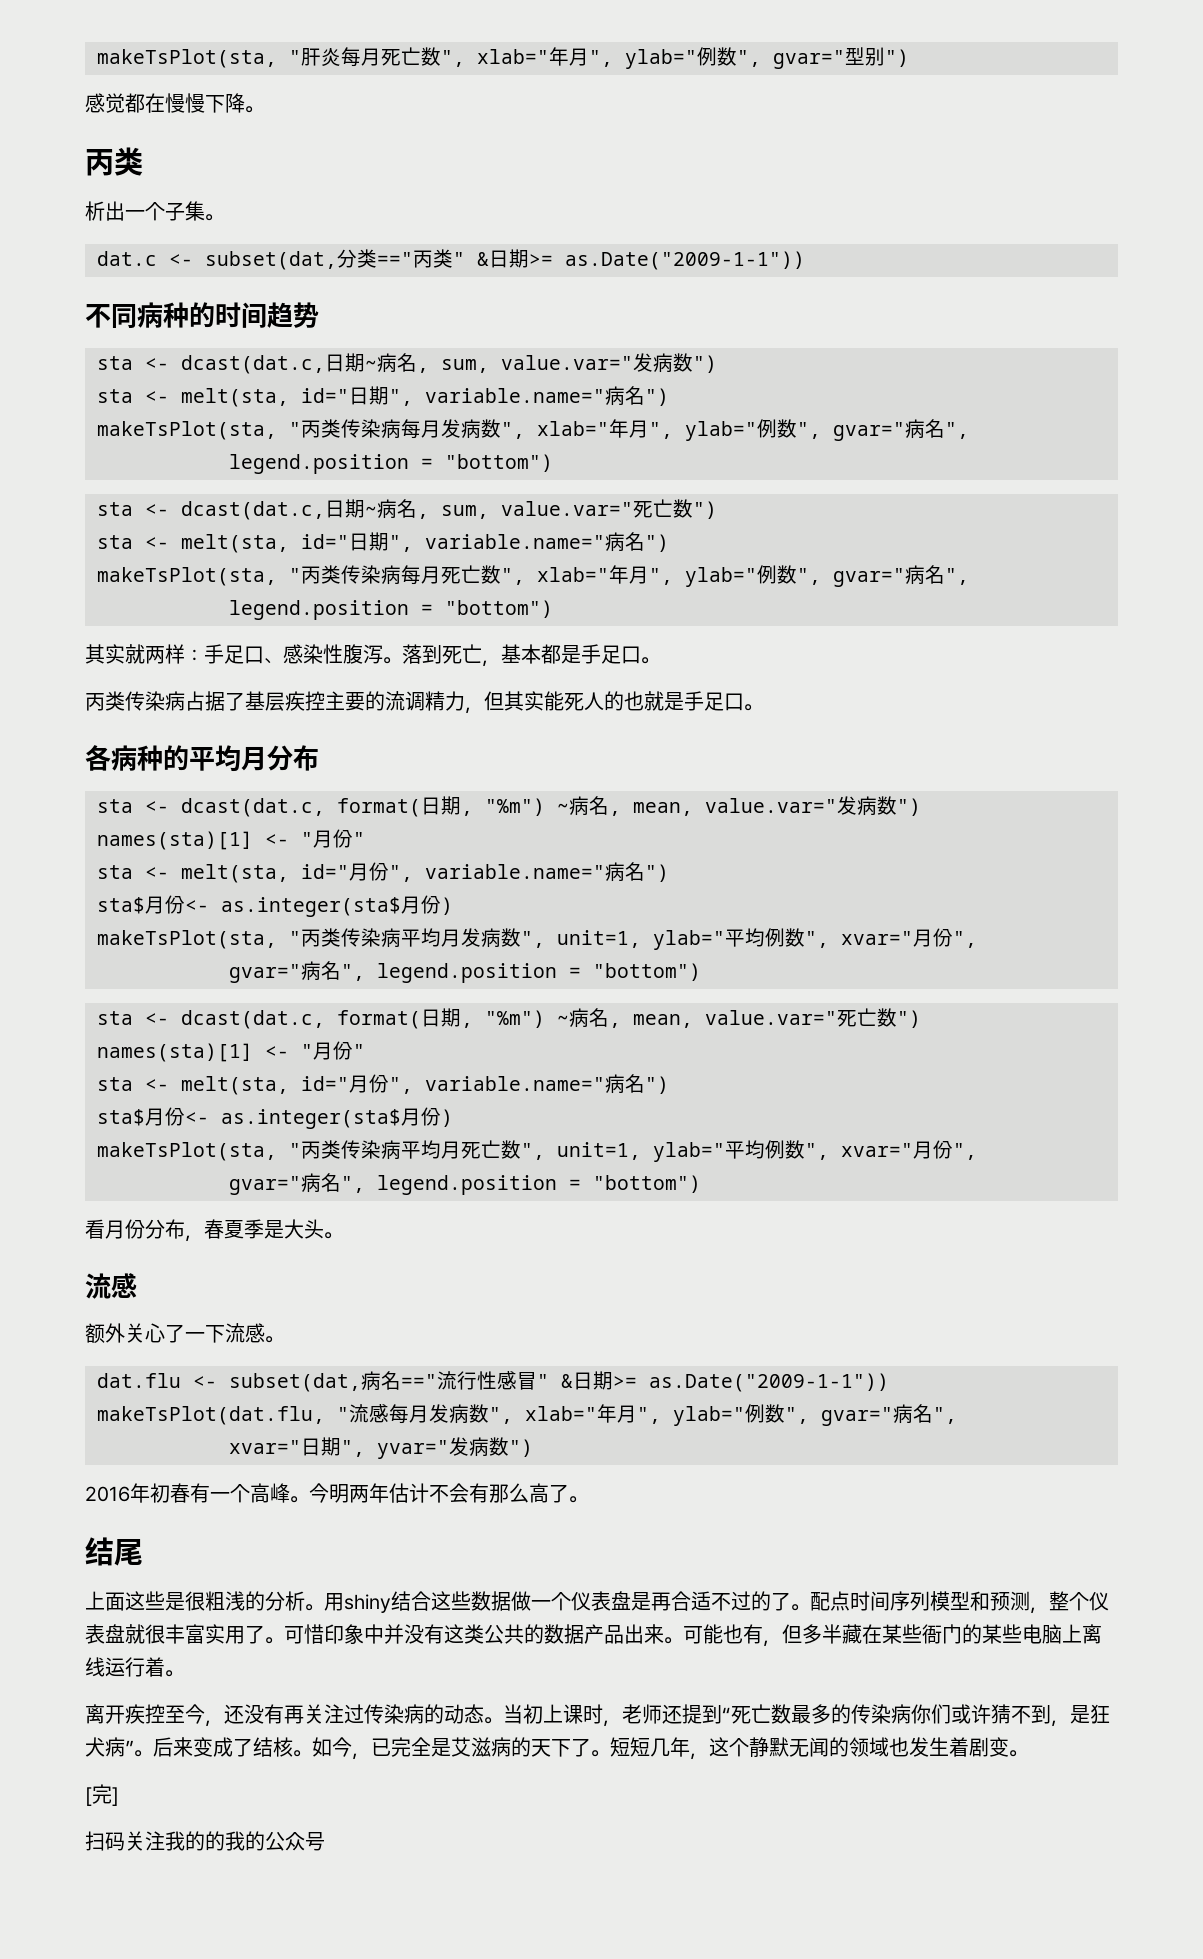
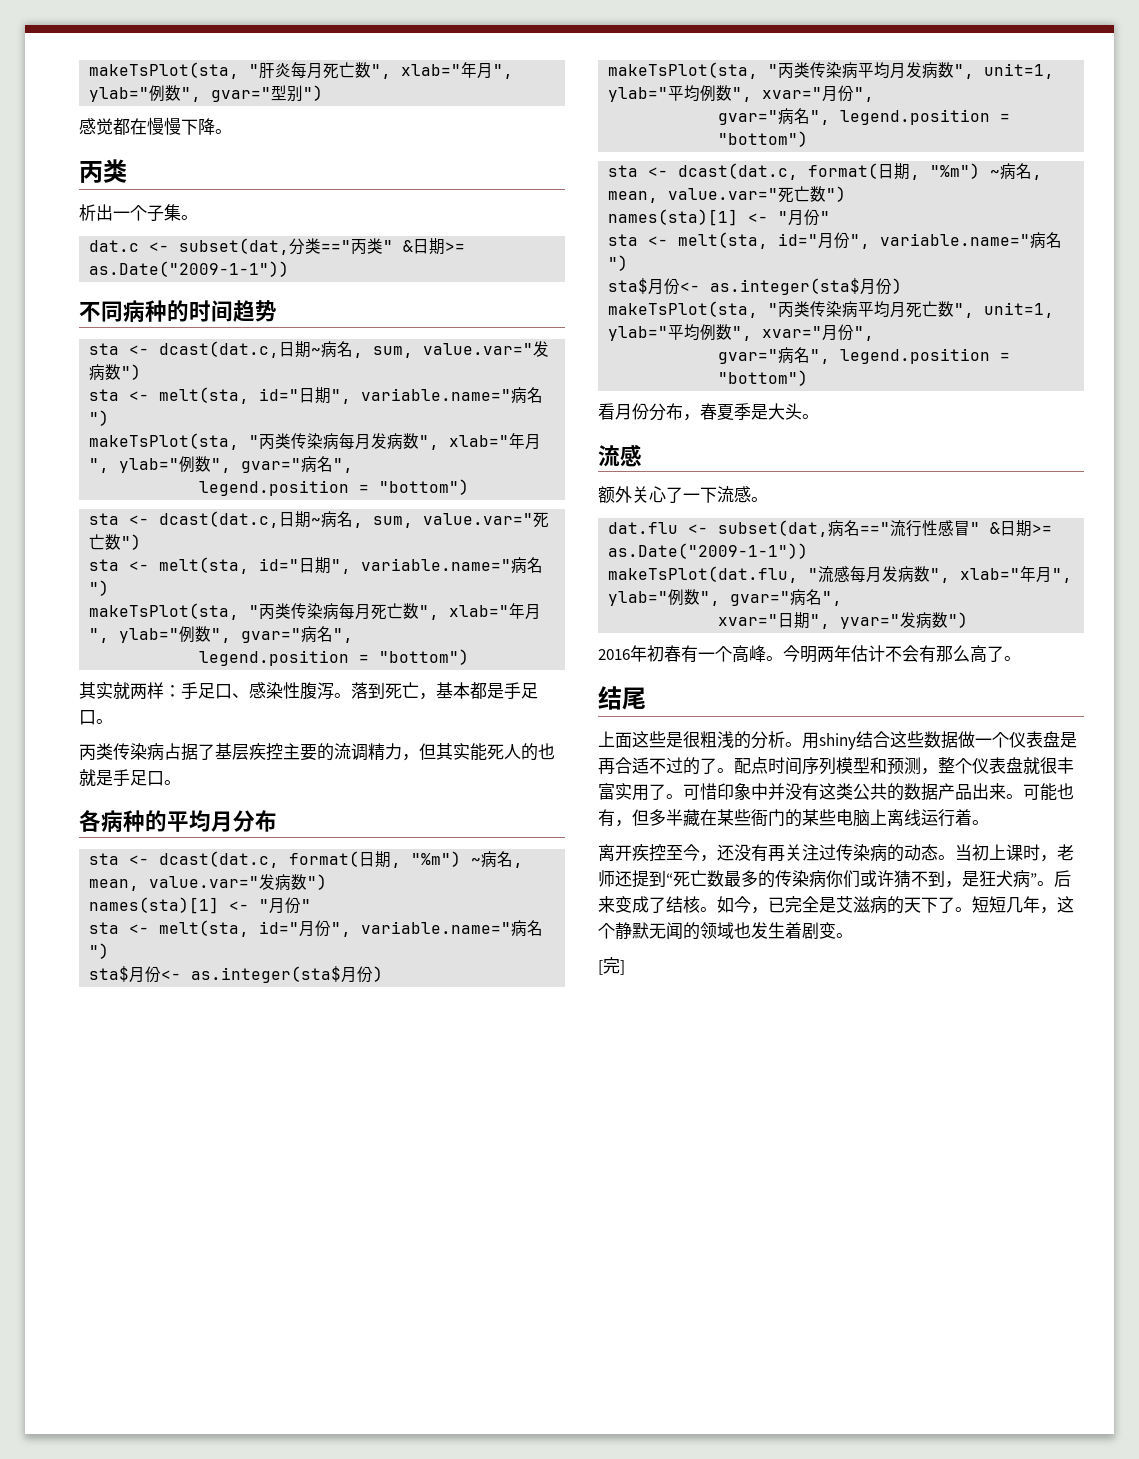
- 扫码关注我的的我的公众号

